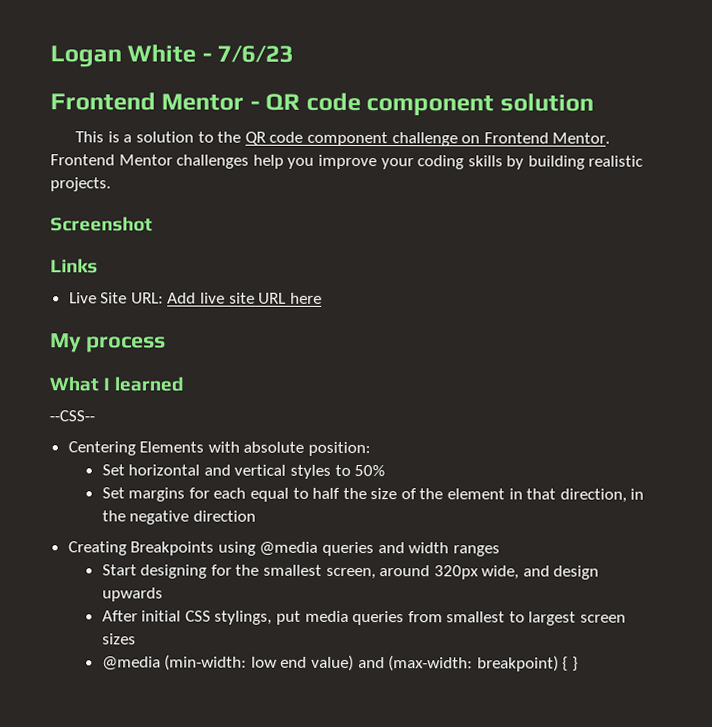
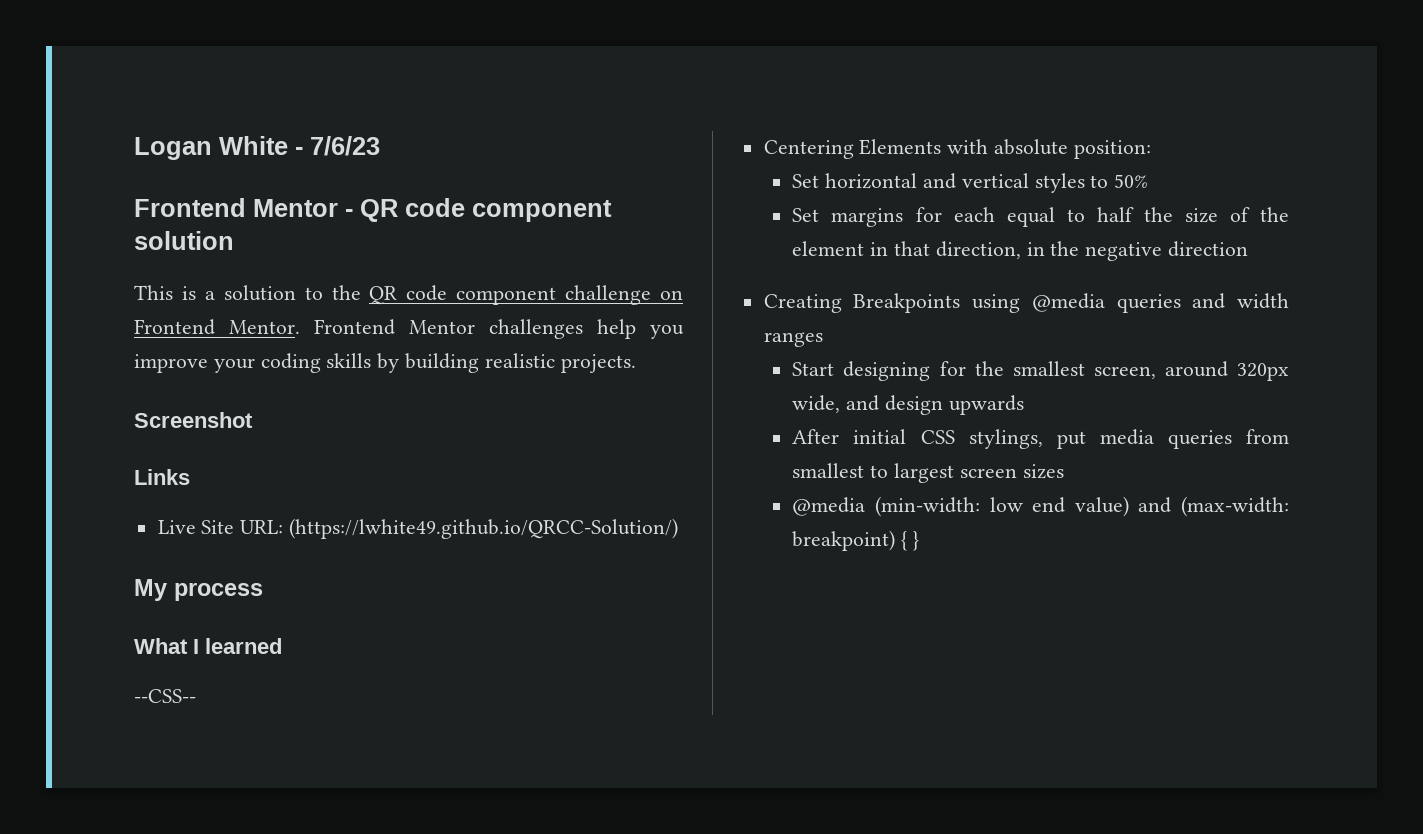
- Live Site URL: Add live site URL here
+ Live Site URL: (https://lwhite49.github.io/QRCC-Solution/)

